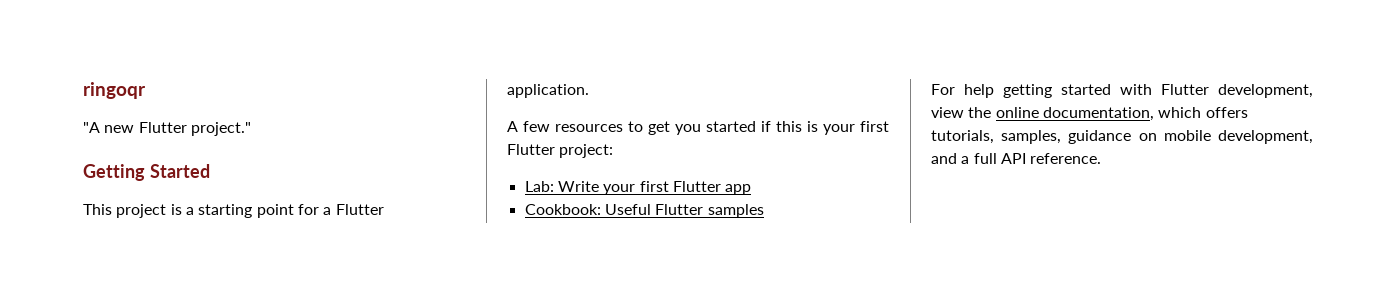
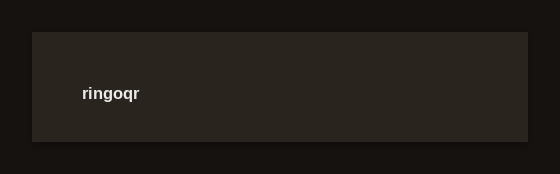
- "A new Flutter project."
- Getting Started
- This project is a starting point for a Flutter application.
- A few resources to get you started if this is your first Flutter project:
- Lab: Write your first Flutter app
- Cookbook: Useful Flutter samples
- For help getting started with Flutter development, view the online documentation, which offers tutorials, samples, guidance on mobile development, and a full API reference.

